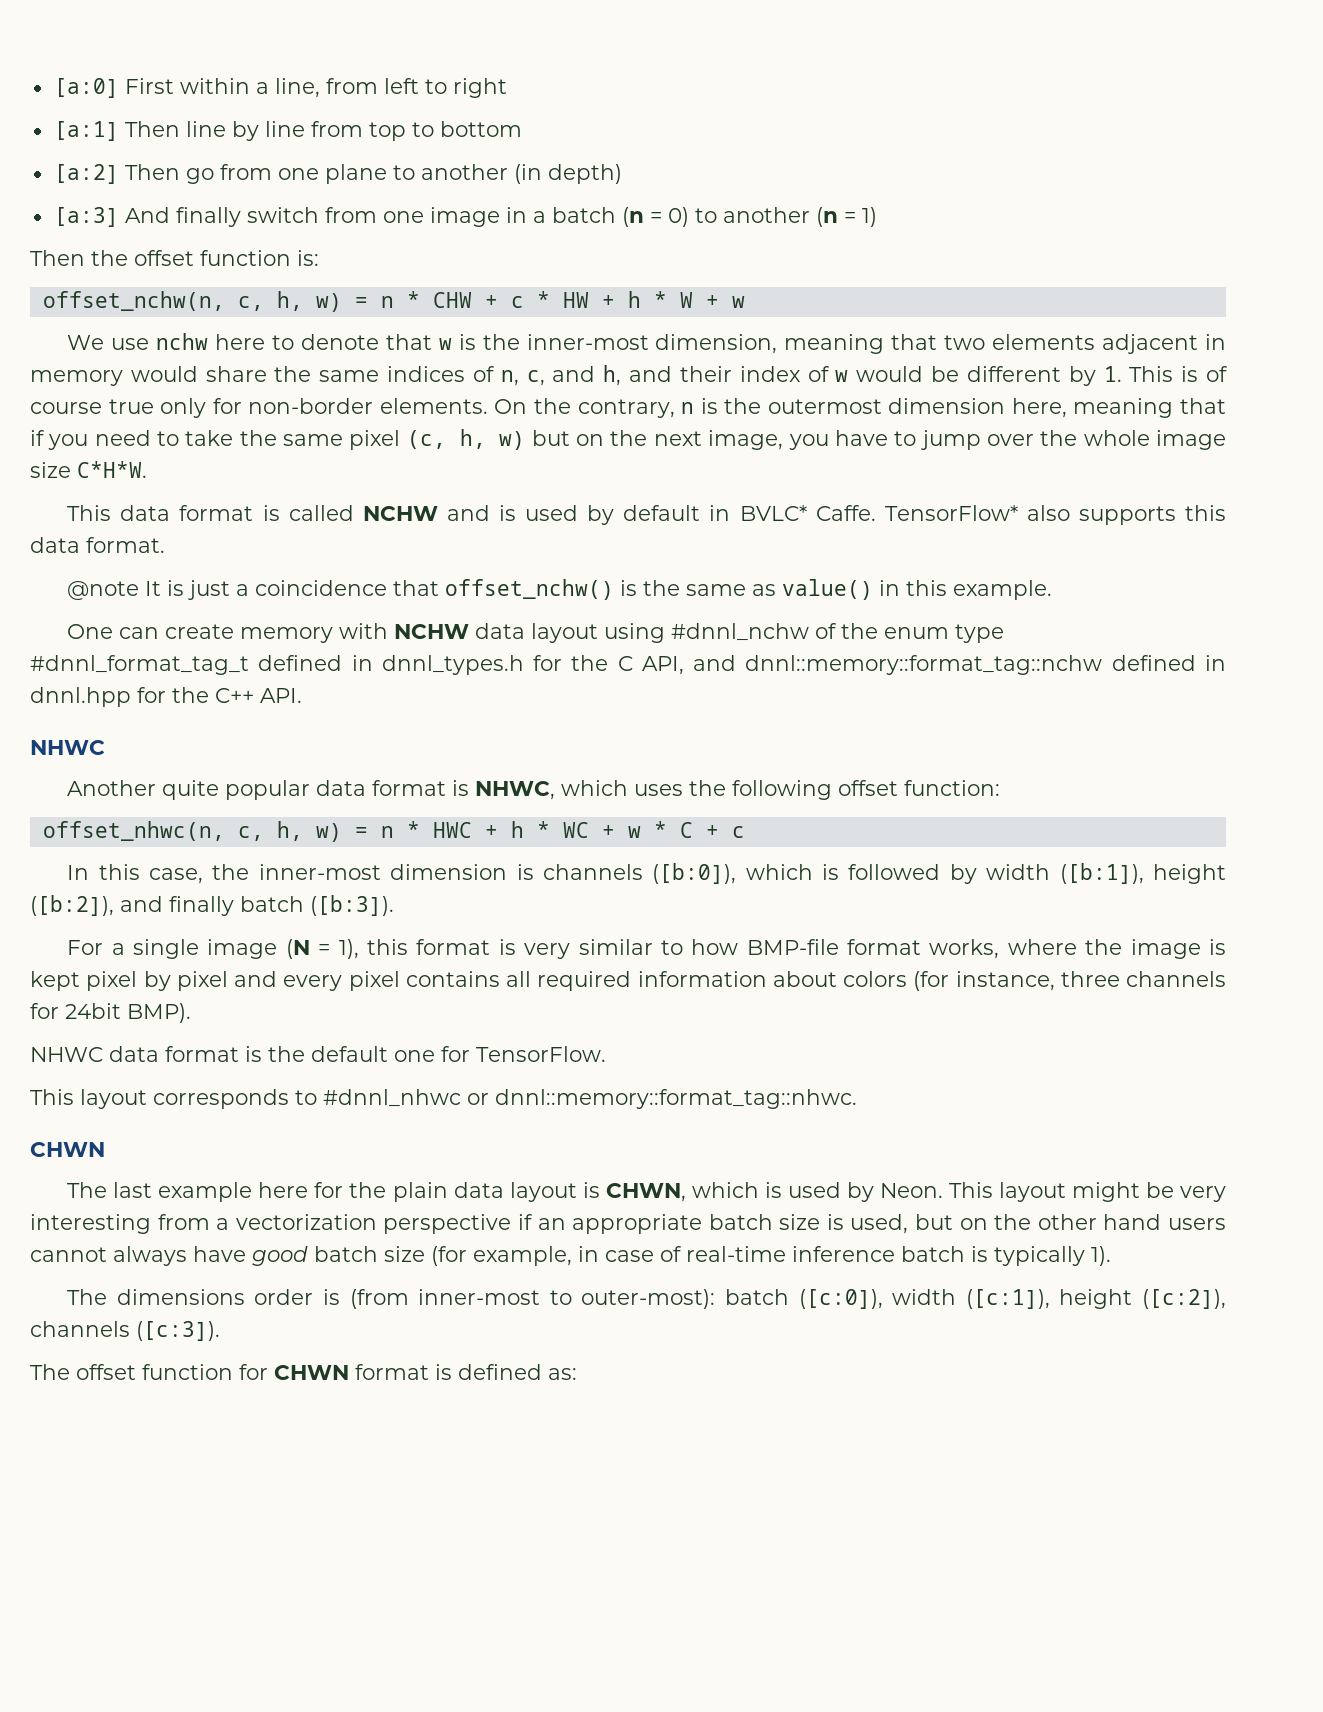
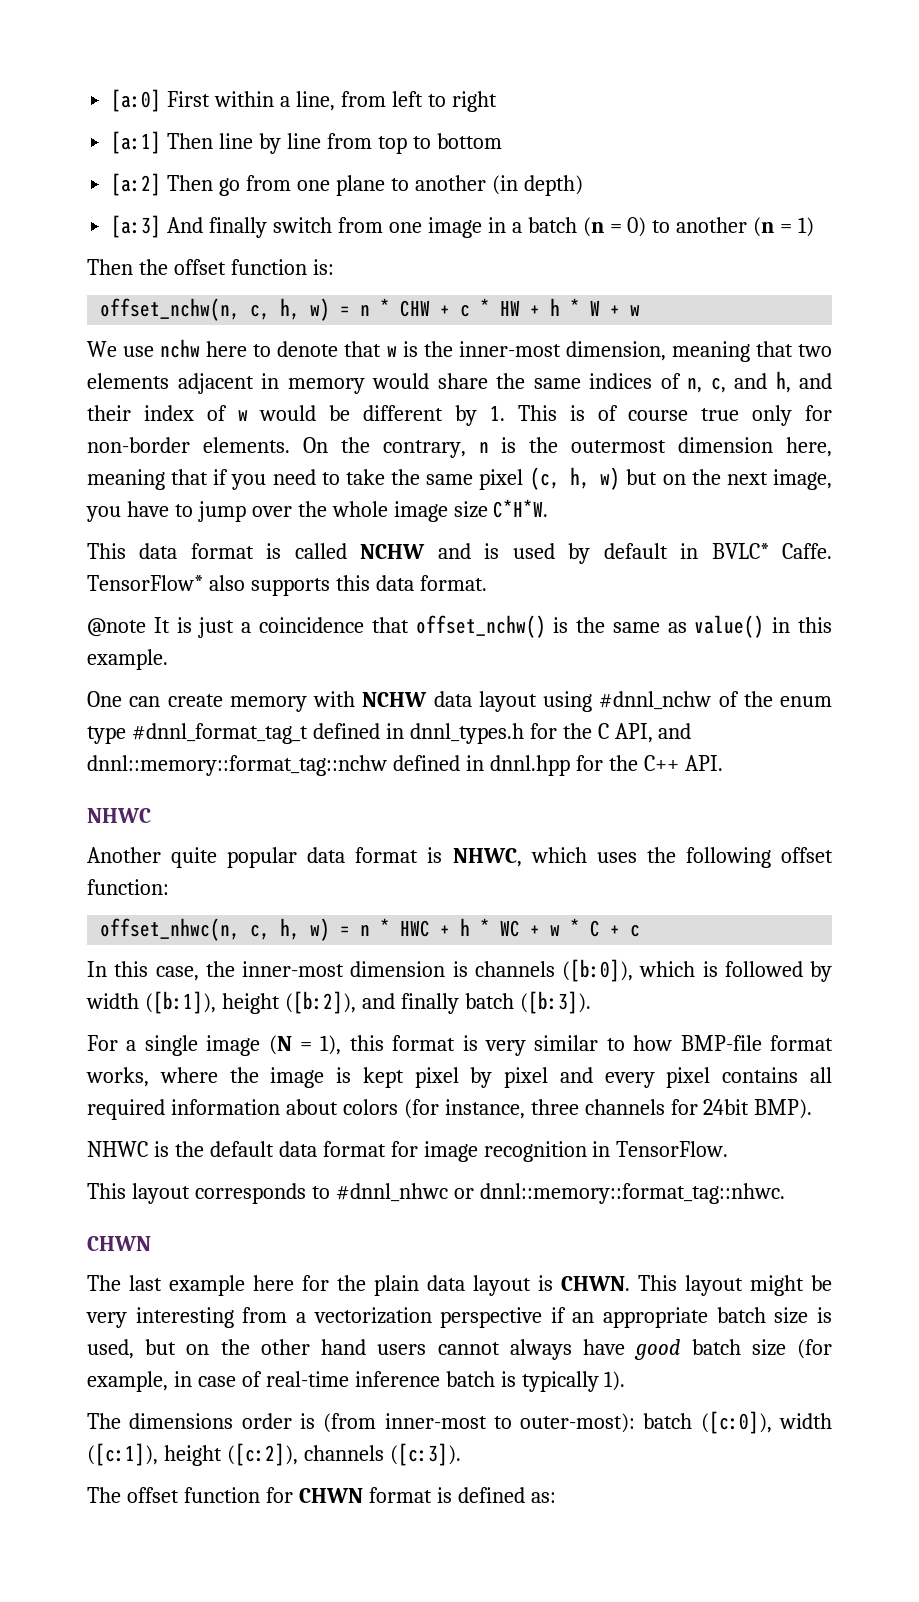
- NHWC data format is the default one for TensorFlow.
+ NHWC is the default data format for image recognition in TensorFlow.
- The last example here for the plain data layout is CHWN, which is used by Neon.
+ The last example here for the plain data layout is CHWN.

